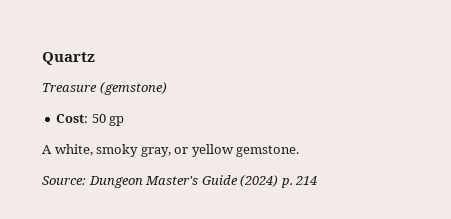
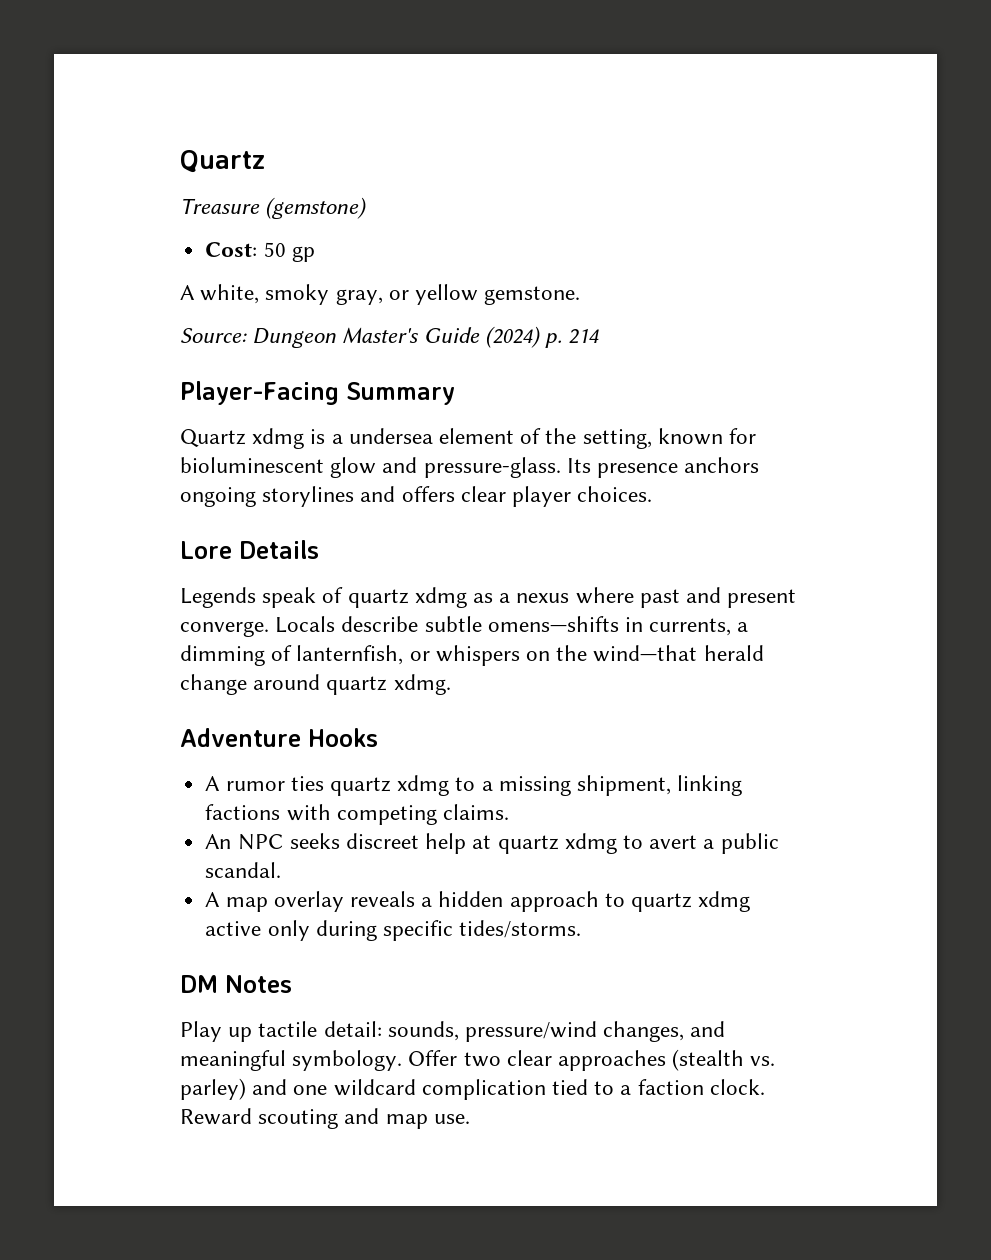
+ Player-Facing Summary
+ Quartz xdmg is a undersea element of the setting, known for bioluminescent glow and pressure-glass. Its presence anchors ongoing storylines and offers clear player choices.
+ Lore Details
+ Legends speak of quartz xdmg as a nexus where past and present converge. Locals describe subtle omens—shifts in currents, a dimming of lanternfish, or whispers on the wind—that herald change around quartz xdmg.
+ Adventure Hooks
+ A rumor ties quartz xdmg to a missing shipment, linking factions with competing claims.
+ An NPC seeks discreet help at quartz xdmg to avert a public scandal.
+ A map overlay reveals a hidden approach to quartz xdmg active only during specific tides/storms.
+ DM Notes
+ Play up tactile detail: sounds, pressure/wind changes, and meaningful symbology. Offer two clear approaches (stealth vs. parley) and one wildcard complication tied to a faction clock. Reward scouting and map use.

